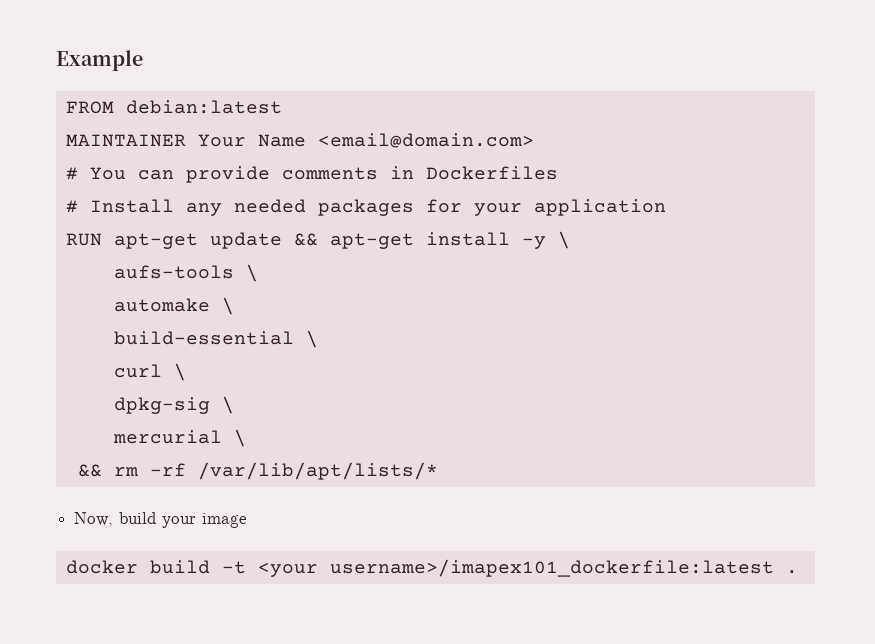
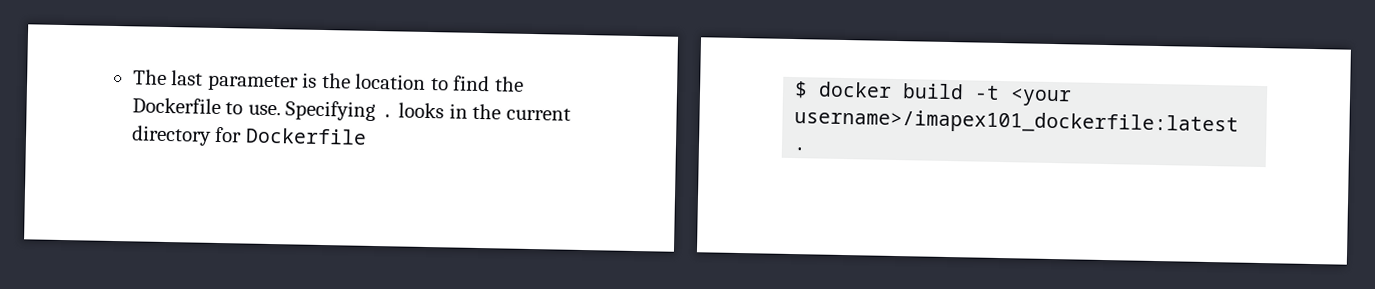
- Example
- FROM debian:latest
- MAINTAINER Your Name <email@domain.com>
- # You can provide comments in Dockerfiles
- # Install any needed packages for your application
- RUN apt-get update && apt-get install -y \
- aufs-tools \
- automake \
- build-essential \
- curl \
- dpkg-sig \
- mercurial \
- && rm -rf /var/lib/apt/lists/*
- Now, build your image
- docker build -t <your username>/imapex101_dockerfile:latest .
+ The last parameter is the location to find the Dockerfile to use. Specifying . looks in the current directory for Dockerfile
+ $ docker build -t <your username>/imapex101_dockerfile:latest .

